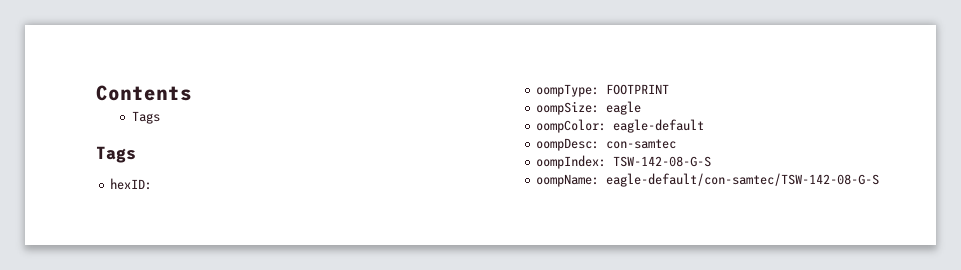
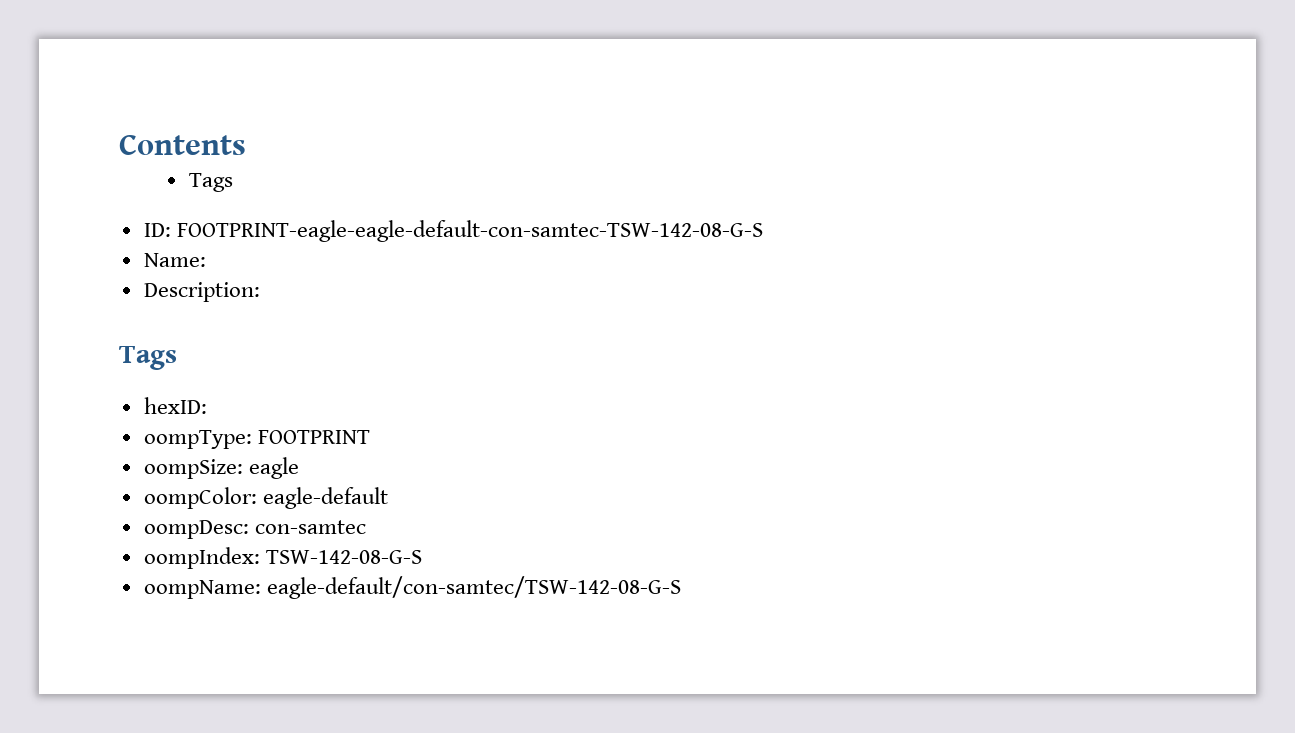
+ ID: FOOTPRINT-eagle-eagle-default-con-samtec-TSW-142-08-G-S
+ Name:
+ Description:

